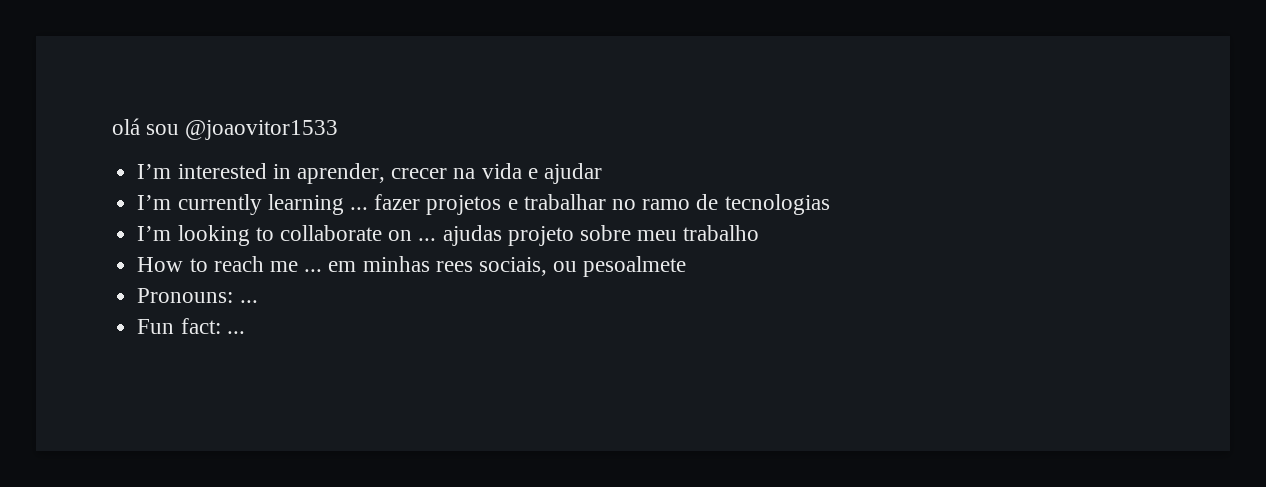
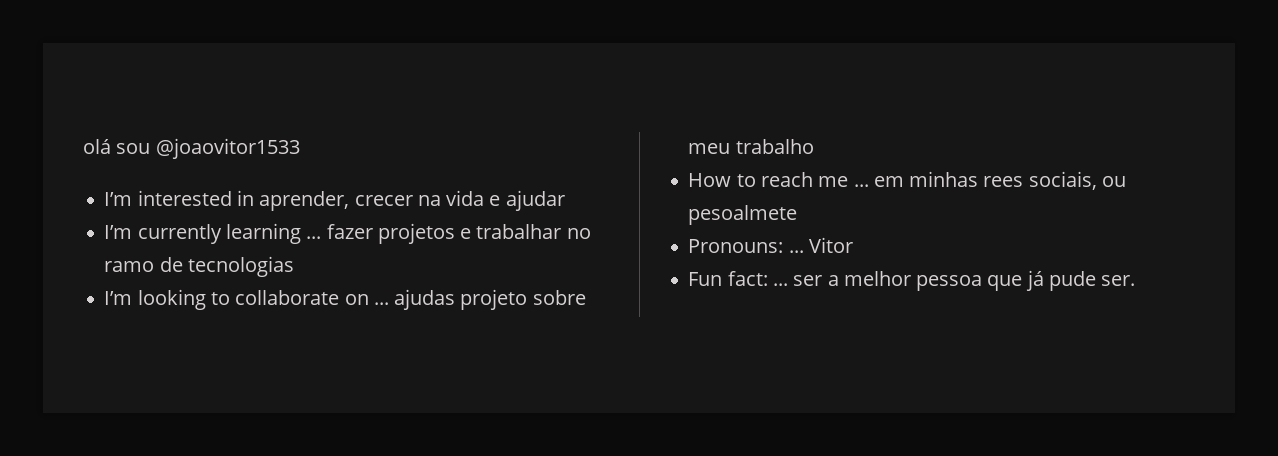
+ Vitor
- Fun fact: ...
+ Fun fact: ... ser a melhor pessoa que já pude ser.

